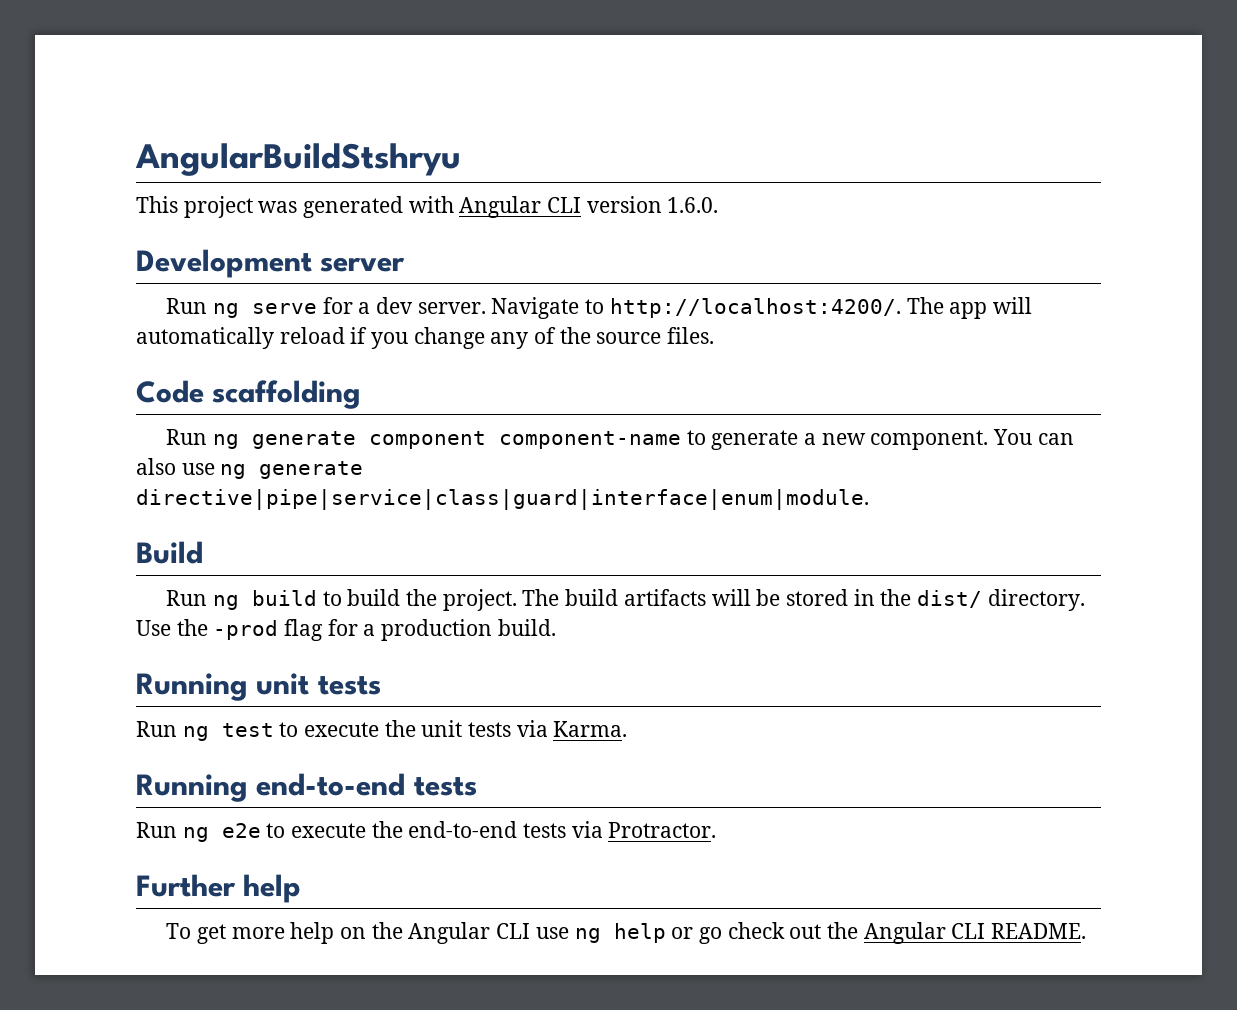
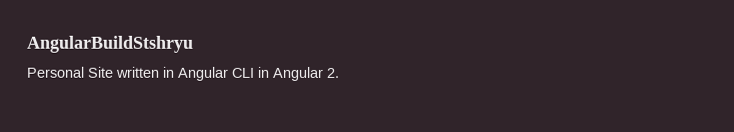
- This project was generated with Angular CLI version 1.6.0.
- Development server
- Run ng serve for a dev server. Navigate to http://localhost:4200/. The app will automatically reload if you change any of the source files.
- Code scaffolding
- Run ng generate component component-name to generate a new component. You can also use ng generate directive|pipe|service|class|guard|interface|enum|module.
- Build
- Run ng build to build the project. The build artifacts will be stored in the dist/ directory. Use the -prod flag for a production build.
- Running unit tests
- Run ng test to execute the unit tests via Karma.
- Running end-to-end tests
- Run ng e2e to execute the end-to-end tests via Protractor.
- Further help
- To get more help on the Angular CLI use ng help or go check out the Angular CLI README.
+ Personal Site written in Angular CLI in Angular 2.

